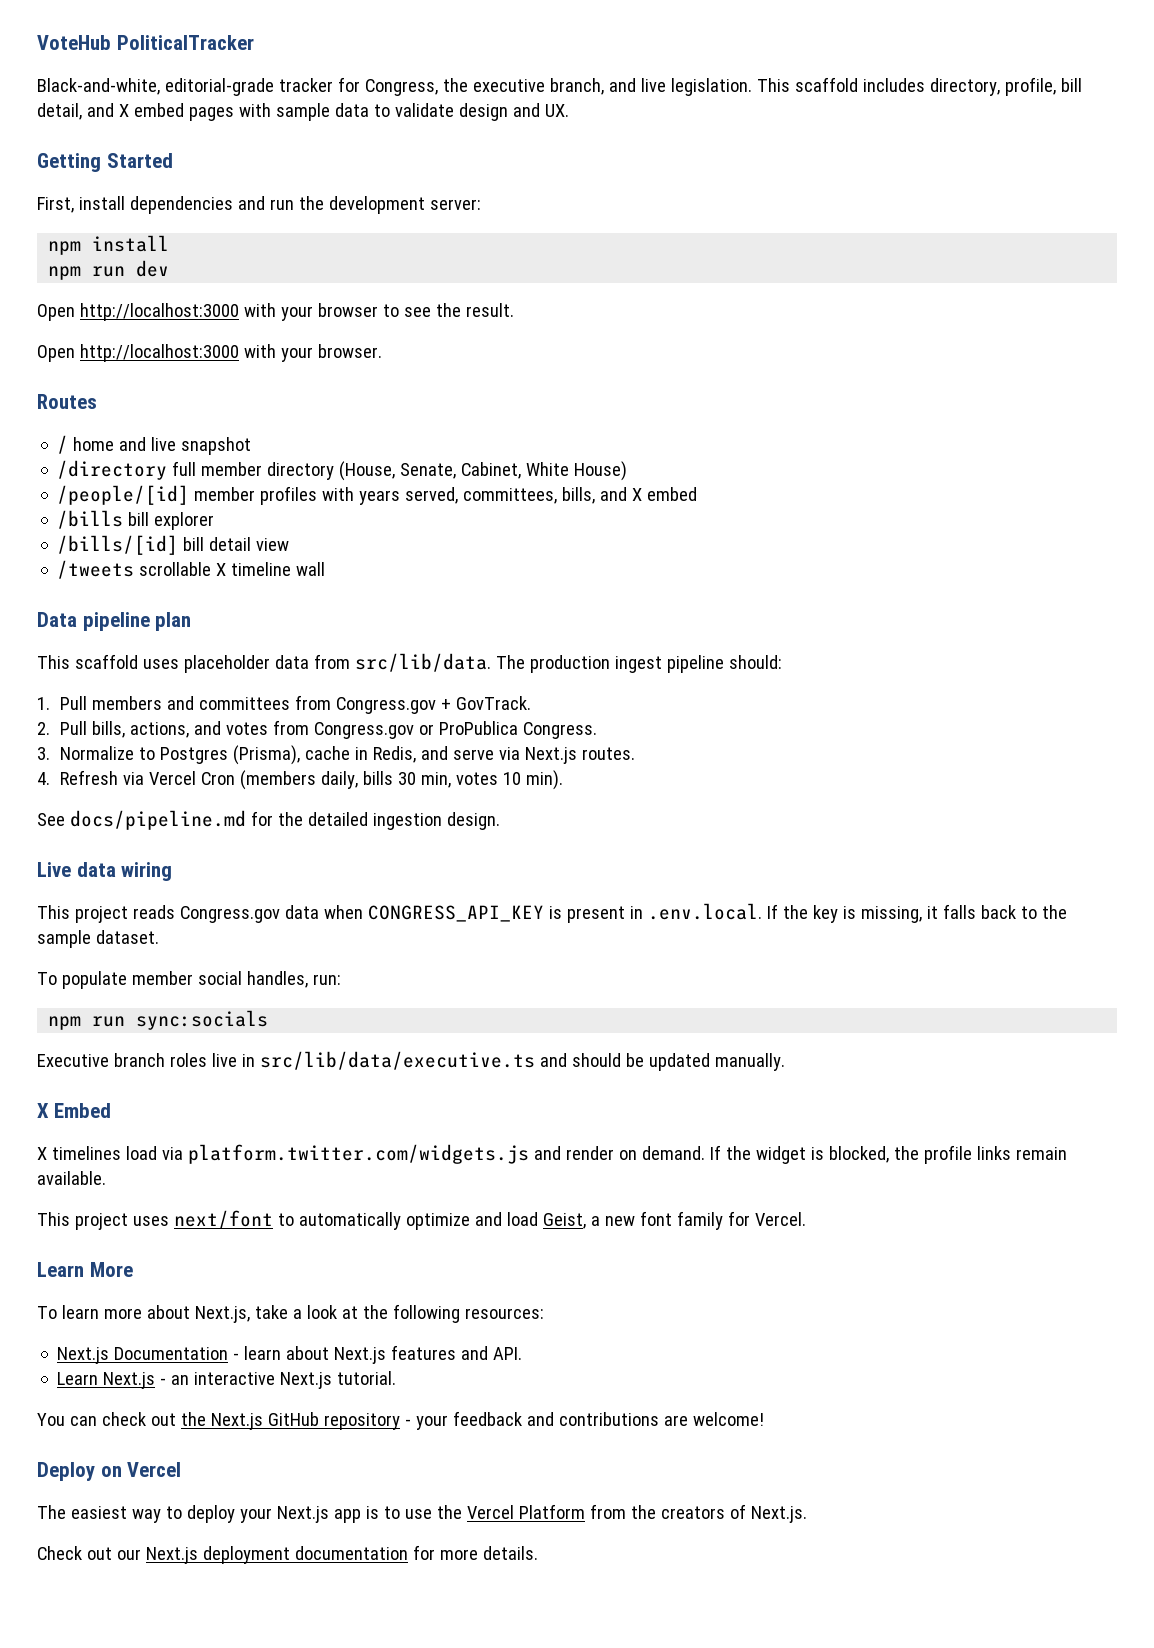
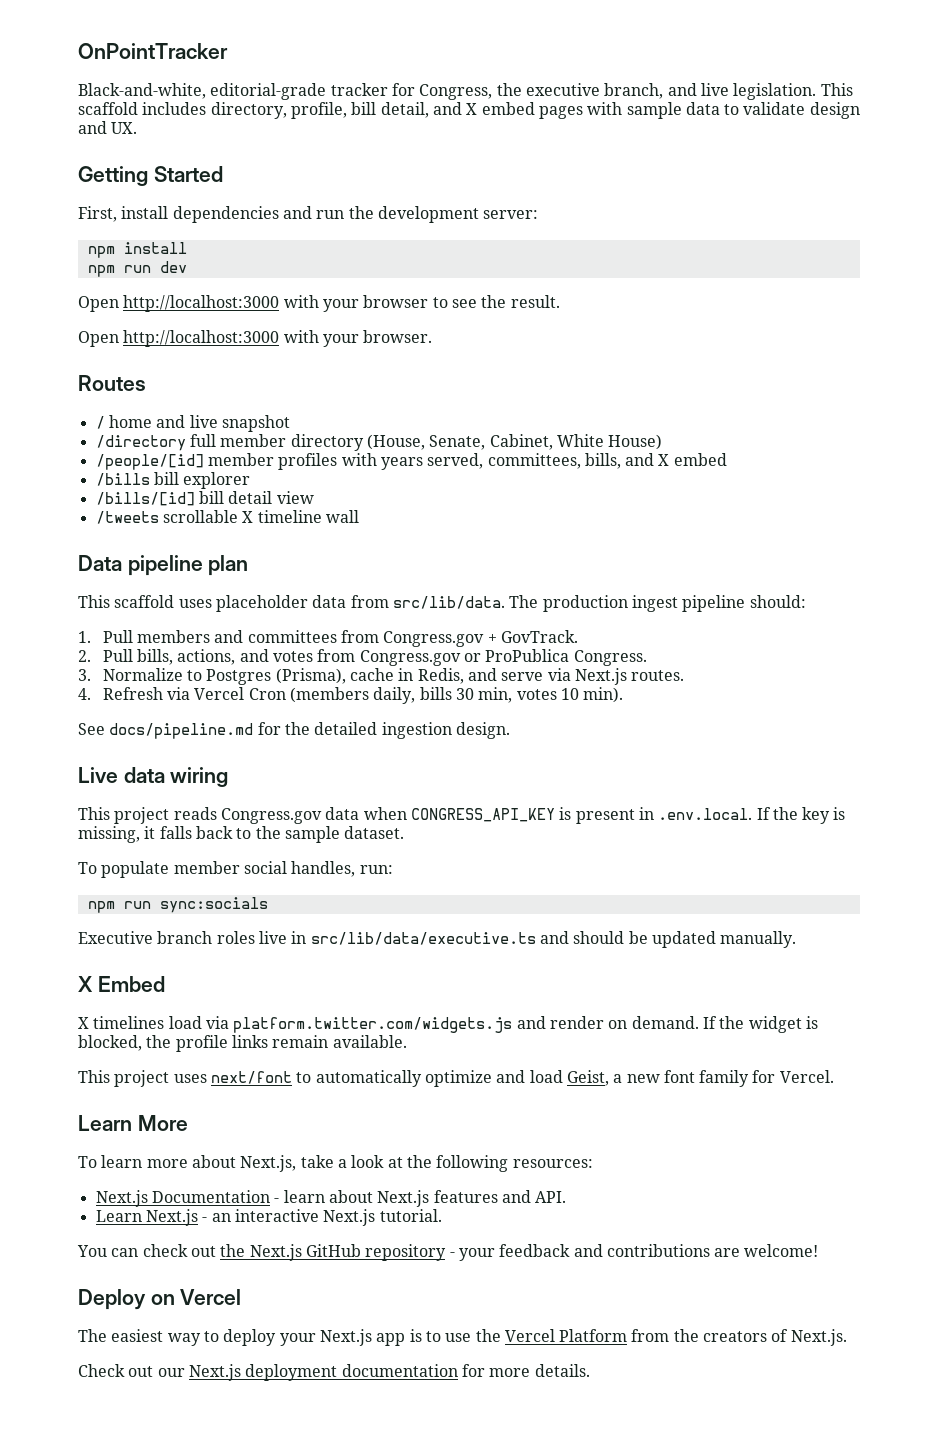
- VoteHub PoliticalTracker
+ OnPointTracker

